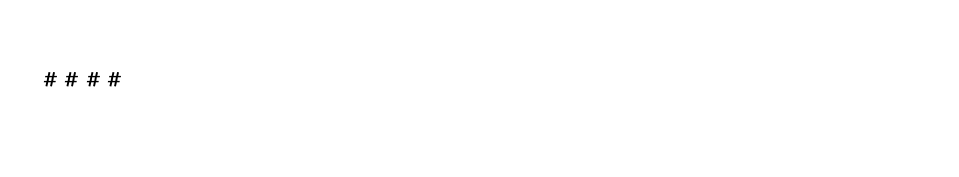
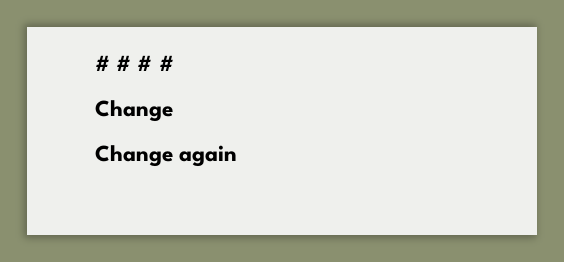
  # # # #
+ Change
+ Change again

